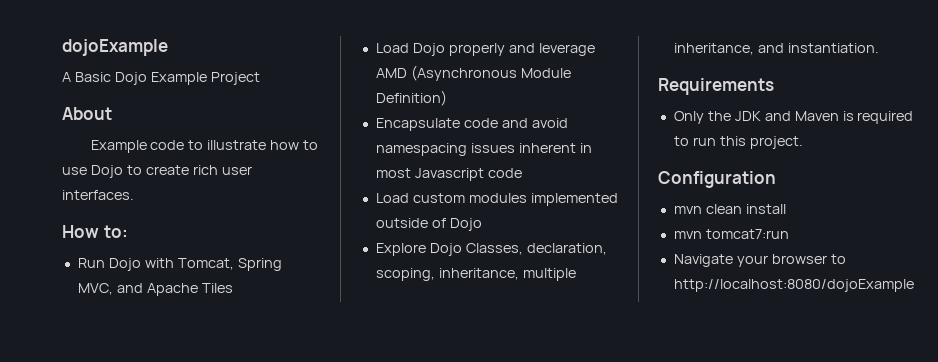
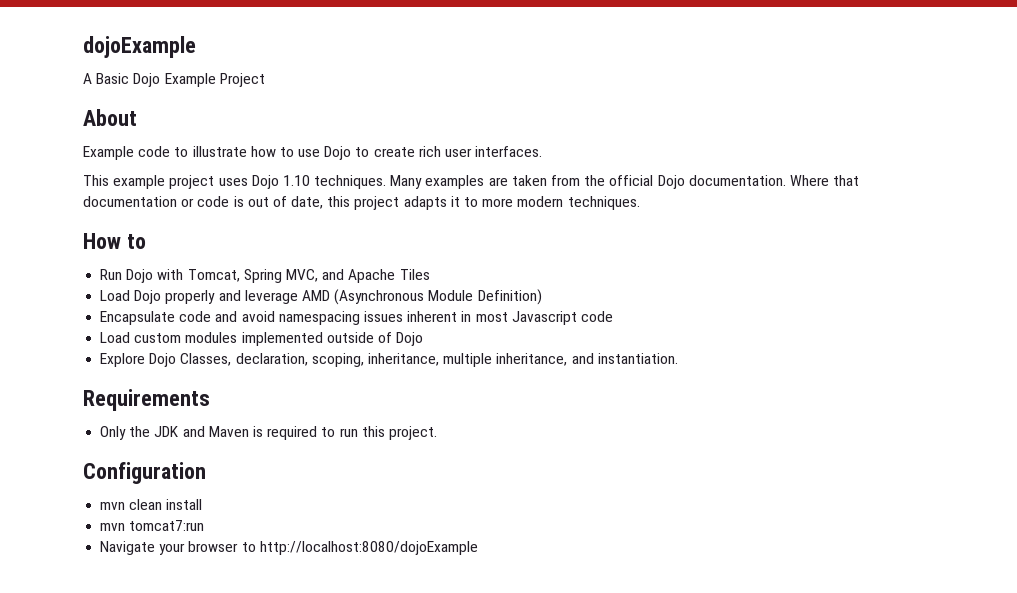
+ This example project uses Dojo 1.10 techniques. Many examples are taken from the official Dojo documentation. Where that documentation or code is out of date, this project adapts it to more modern techniques.
- How to:
+ How to

